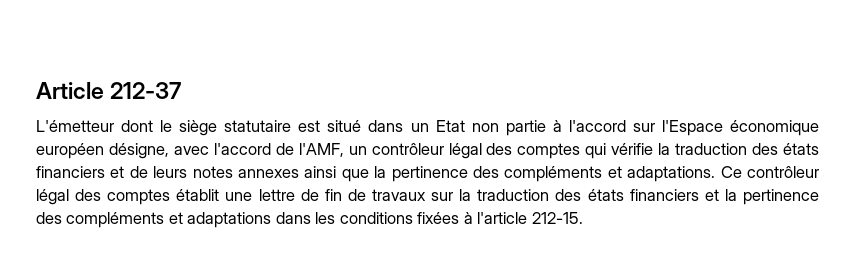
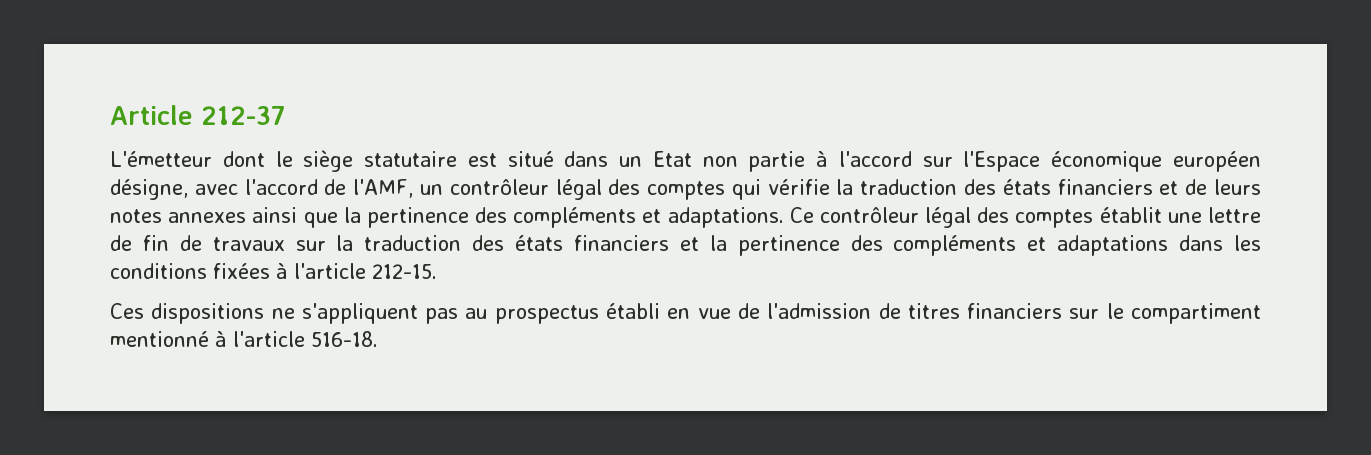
+ Ces dispositions ne s'appliquent pas au prospectus établi en vue de l'admission de titres financiers sur le compartiment mentionné à l'article 516-18.

